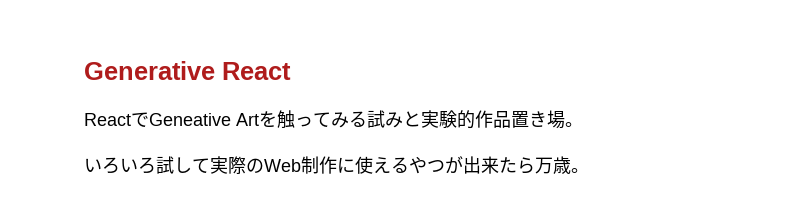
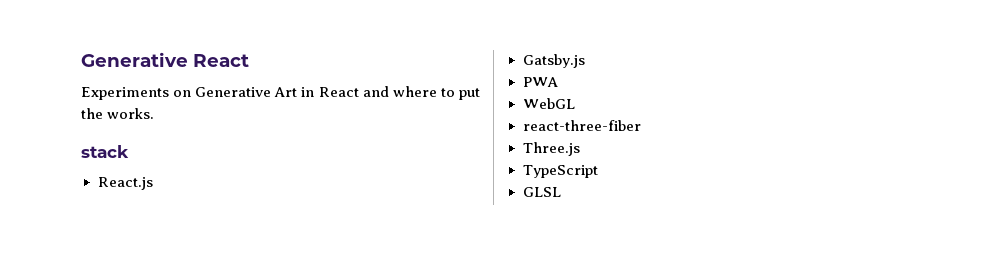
- ReactでGeneative Artを触ってみる試みと実験的作品置き場。
- いろいろ試して実際のWeb制作に使えるやつが出来たら万歳。
+ Experiments on Generative Art in React and where to put the works.
+ stack
+ React.js
+ Gatsby.js
+ PWA
+ WebGL
+ react-three-fiber
+ Three.js
+ TypeScript
+ GLSL

